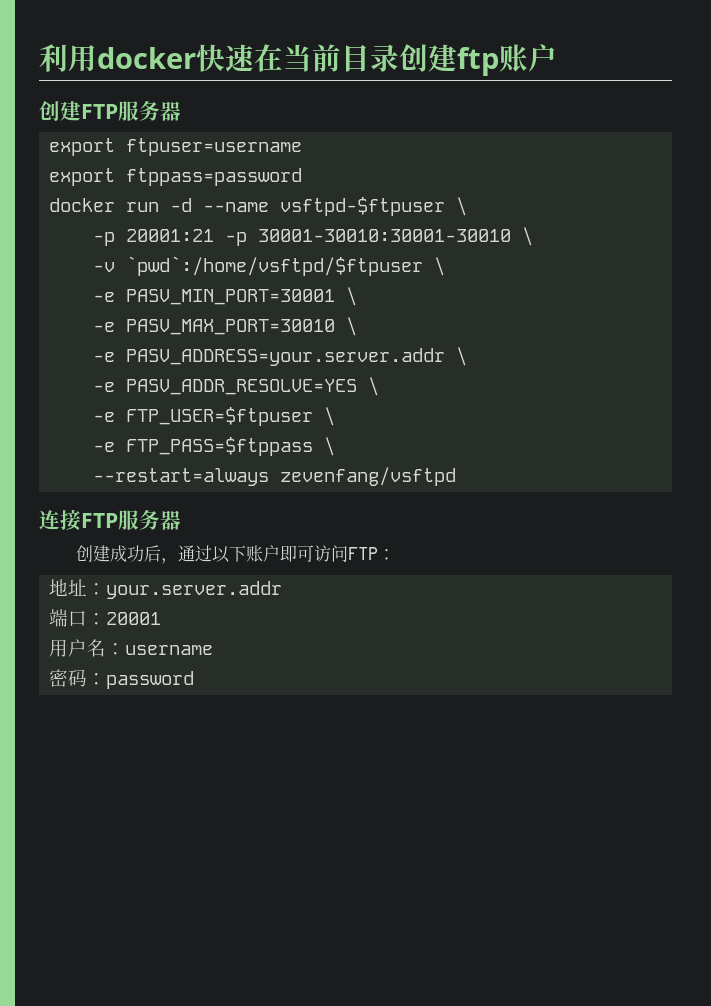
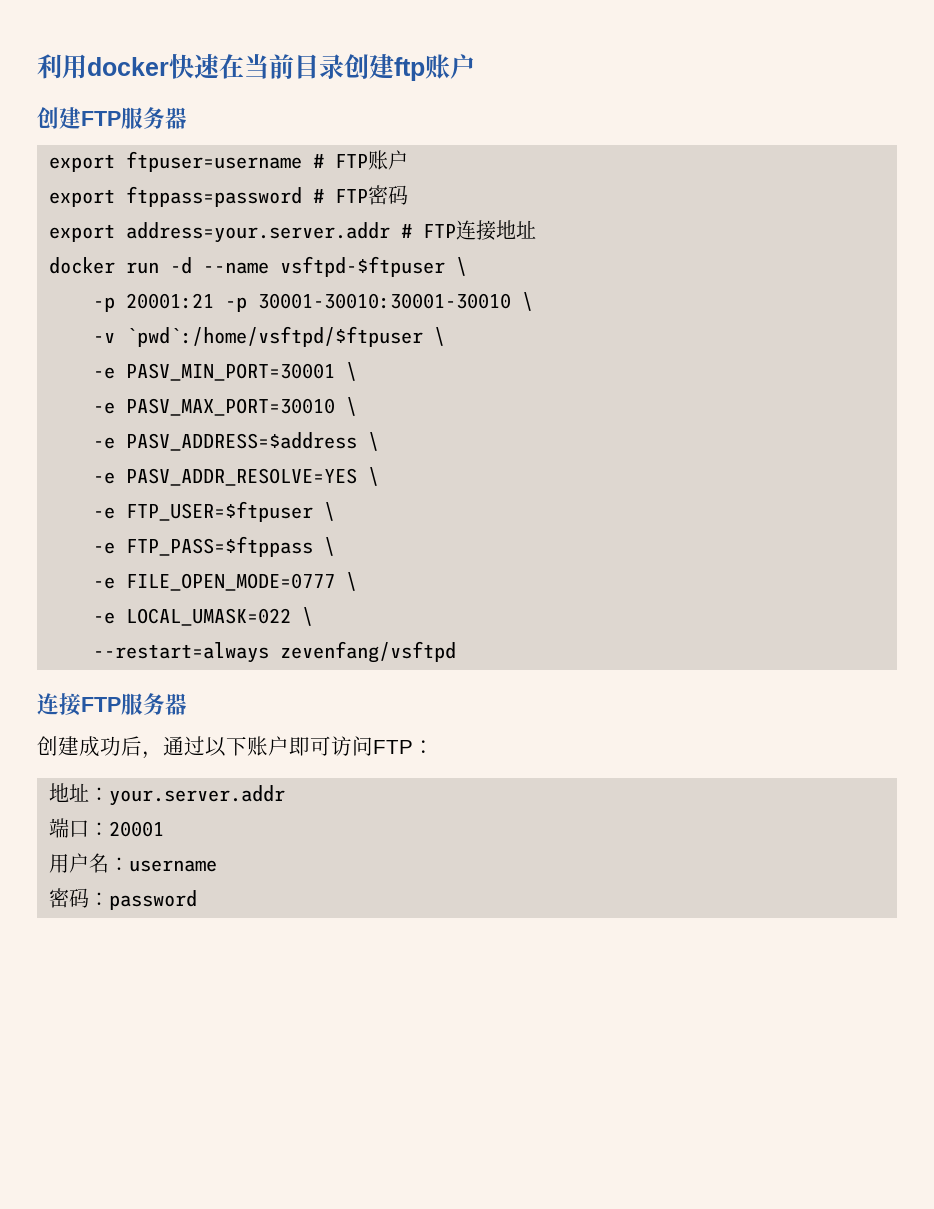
- export ftpuser=username
+ export ftpuser=username # FTP账户
- export ftppass=password
+ export ftppass=password # FTP密码
+ export address=your.server.addr # FTP连接地址
- -e PASV_ADDRESS=your.server.addr \
+ -e PASV_ADDRESS=$address \
+ -e FILE_OPEN_MODE=0777 \
+ -e LOCAL_UMASK=022 \

